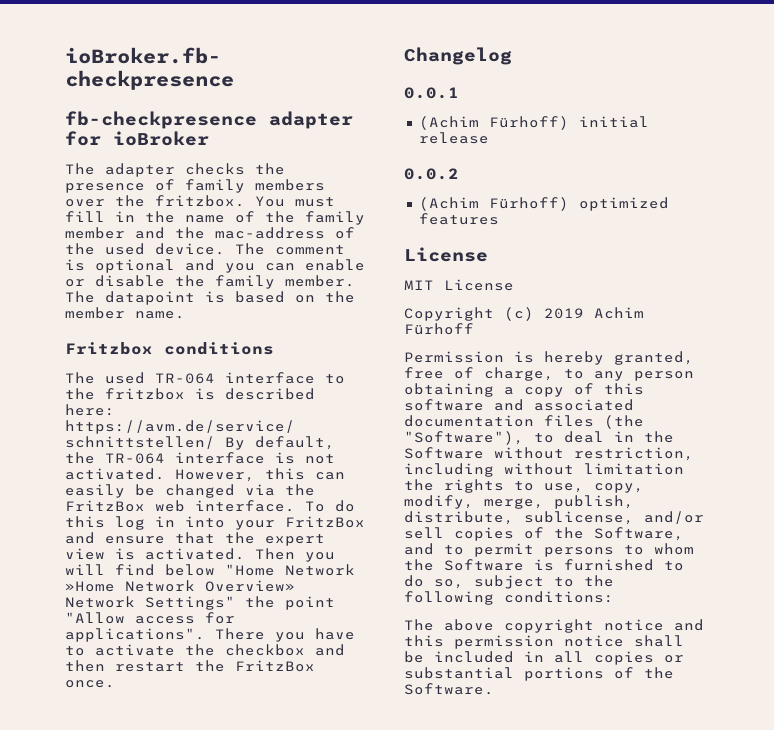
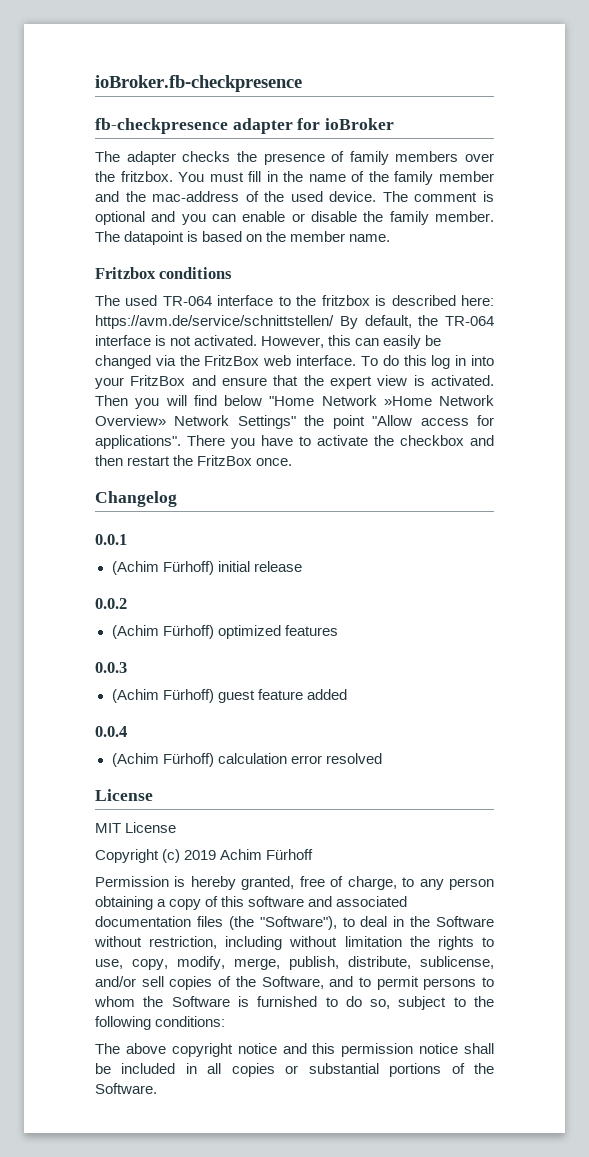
+ 0.0.3
+ (Achim Fürhoff) guest feature added
+ 0.0.4
+ (Achim Fürhoff) calculation error resolved

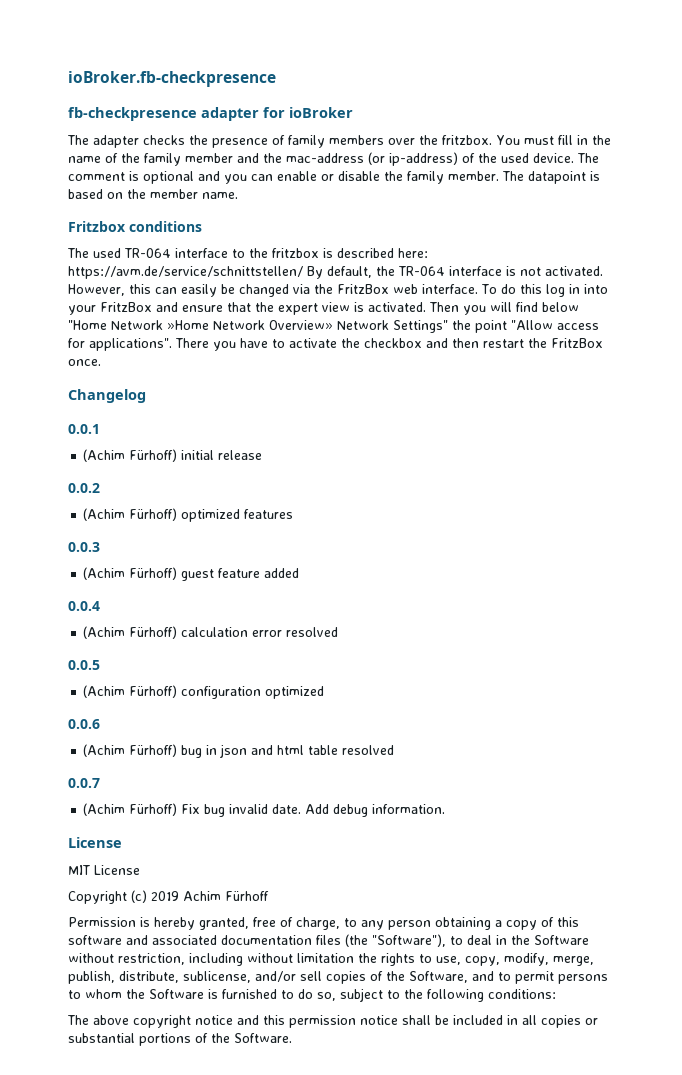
- You must fill in the name of the family member and the mac-address of the used device.
+ You must fill in the name of the family member and the mac-address (or ip-address) of the used device.
+ 0.0.5
+ (Achim Fürhoff) configuration optimized
+ 0.0.6
+ (Achim Fürhoff) bug in json and html table resolved
+ 0.0.7
+ (Achim Fürhoff) Fix bug invalid date. Add debug information.

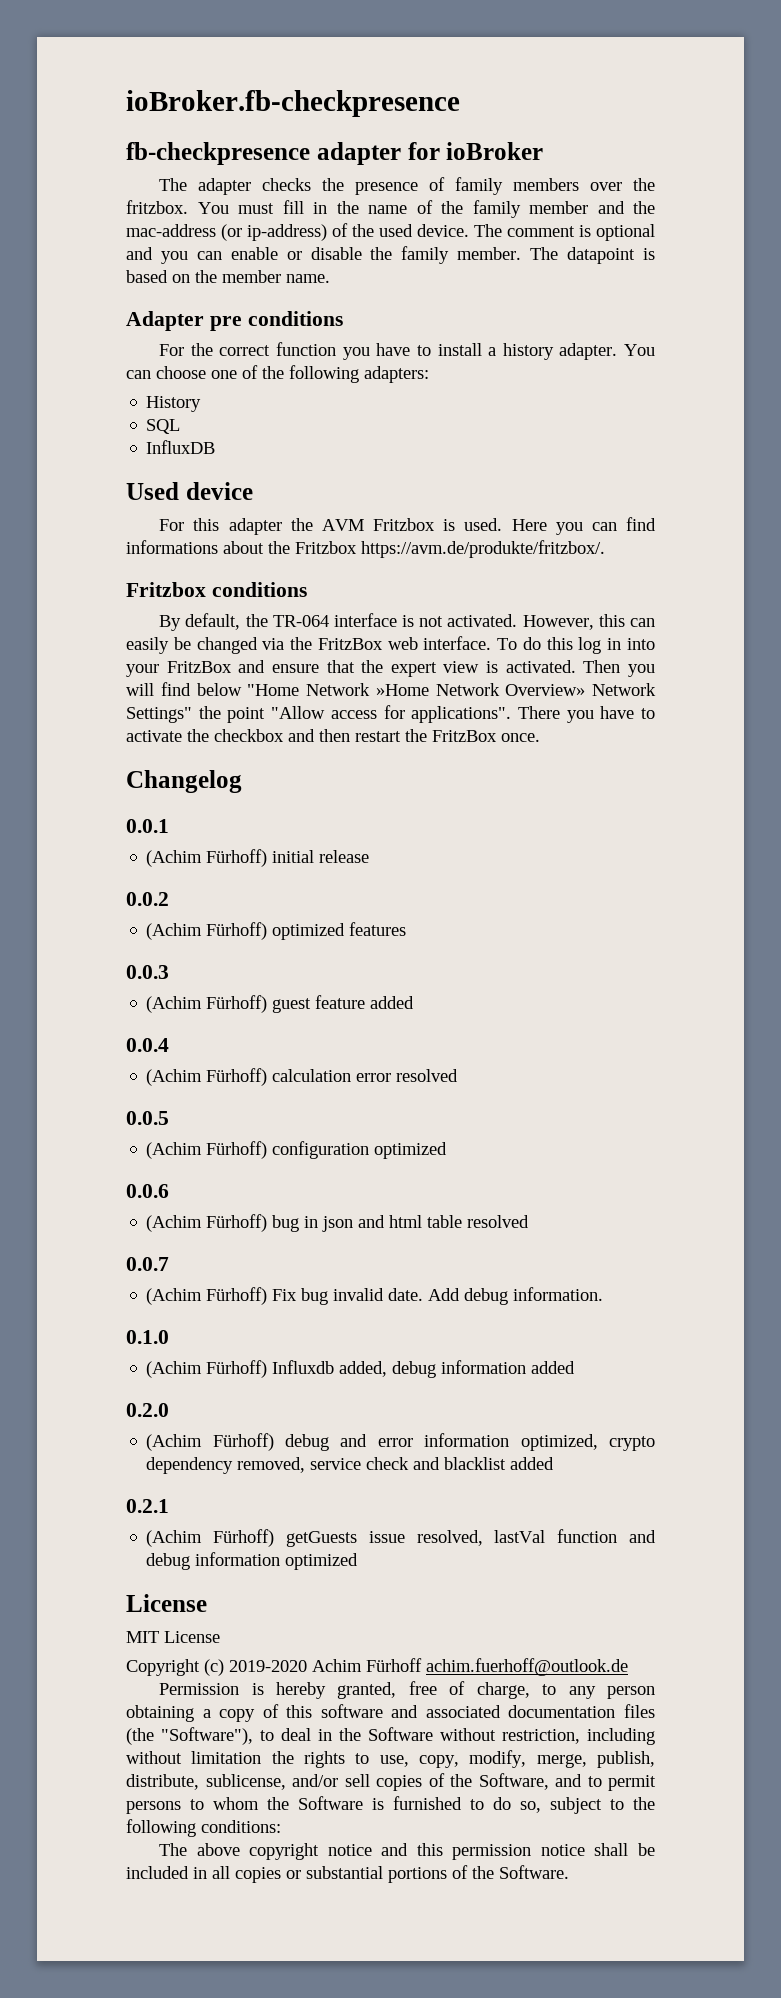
+ Adapter pre conditions
+ For the correct function you have to install a history adapter. You can choose one of the following adapters:
+ History
+ SQL
+ InfluxDB
+ Used device
+ For this adapter the AVM Fritzbox is used. Here you can find informations about the Fritzbox https://avm.de/produkte/fritzbox/.
  Fritzbox conditions
- The used TR-064 interface to the fritzbox is described here: https://avm.de/service/schnittstellen/ By default, the TR-064 interface is not activated.
+ By default, the TR-064 interface is not activated.
+ 0.1.0
+ (Achim Fürhoff) Influxdb added, debug information added
+ 0.2.0
+ (Achim Fürhoff) debug and error information optimized, crypto dependency removed, service check and blacklist added
+ 0.2.1
+ (Achim Fürhoff) getGuests issue resolved, lastVal function and debug information optimized
- Copyright (c) 2019 Achim Fürhoff
+ Copyright (c) 2019-2020 Achim Fürhoff achim.fuerhoff@outlook.de

